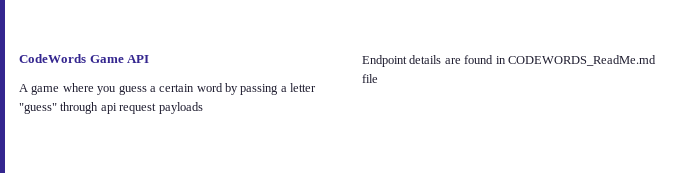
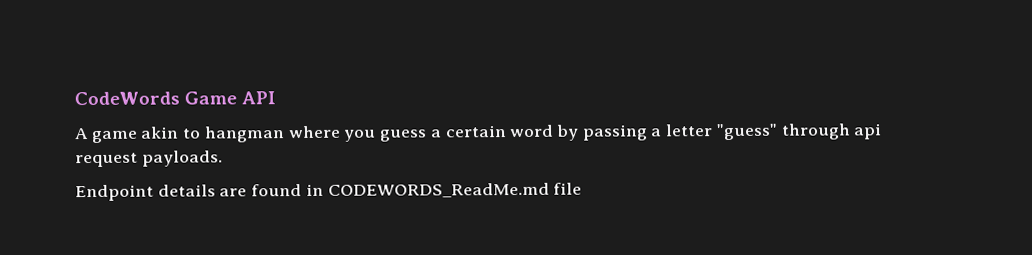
- A game where you guess a certain word by passing a letter "guess" through api request payloads
+ A game akin to hangman where you guess a certain word by passing a letter "guess" through api request payloads.

